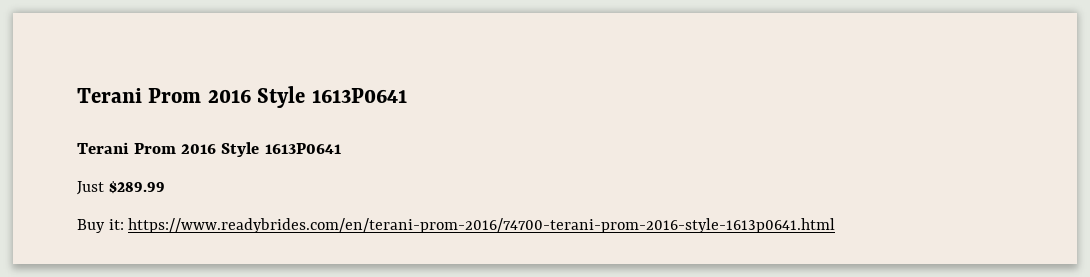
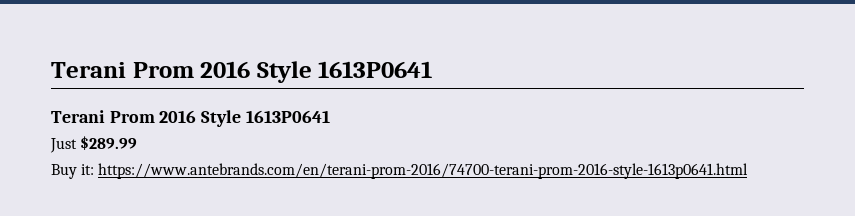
- Buy it: https://www.readybrides.com/en/terani-prom-2016/74700-terani-prom-2016-style-1613p0641.html
+ Buy it: https://www.antebrands.com/en/terani-prom-2016/74700-terani-prom-2016-style-1613p0641.html

